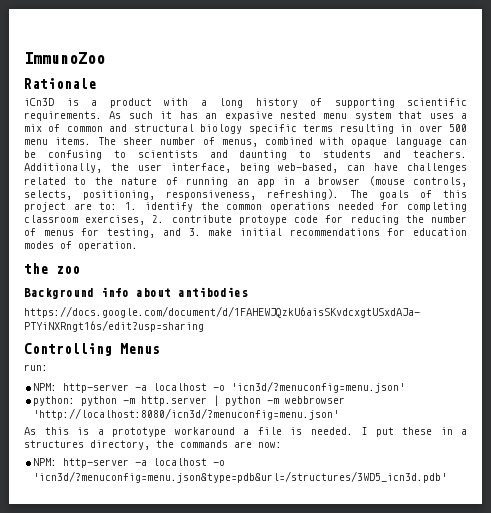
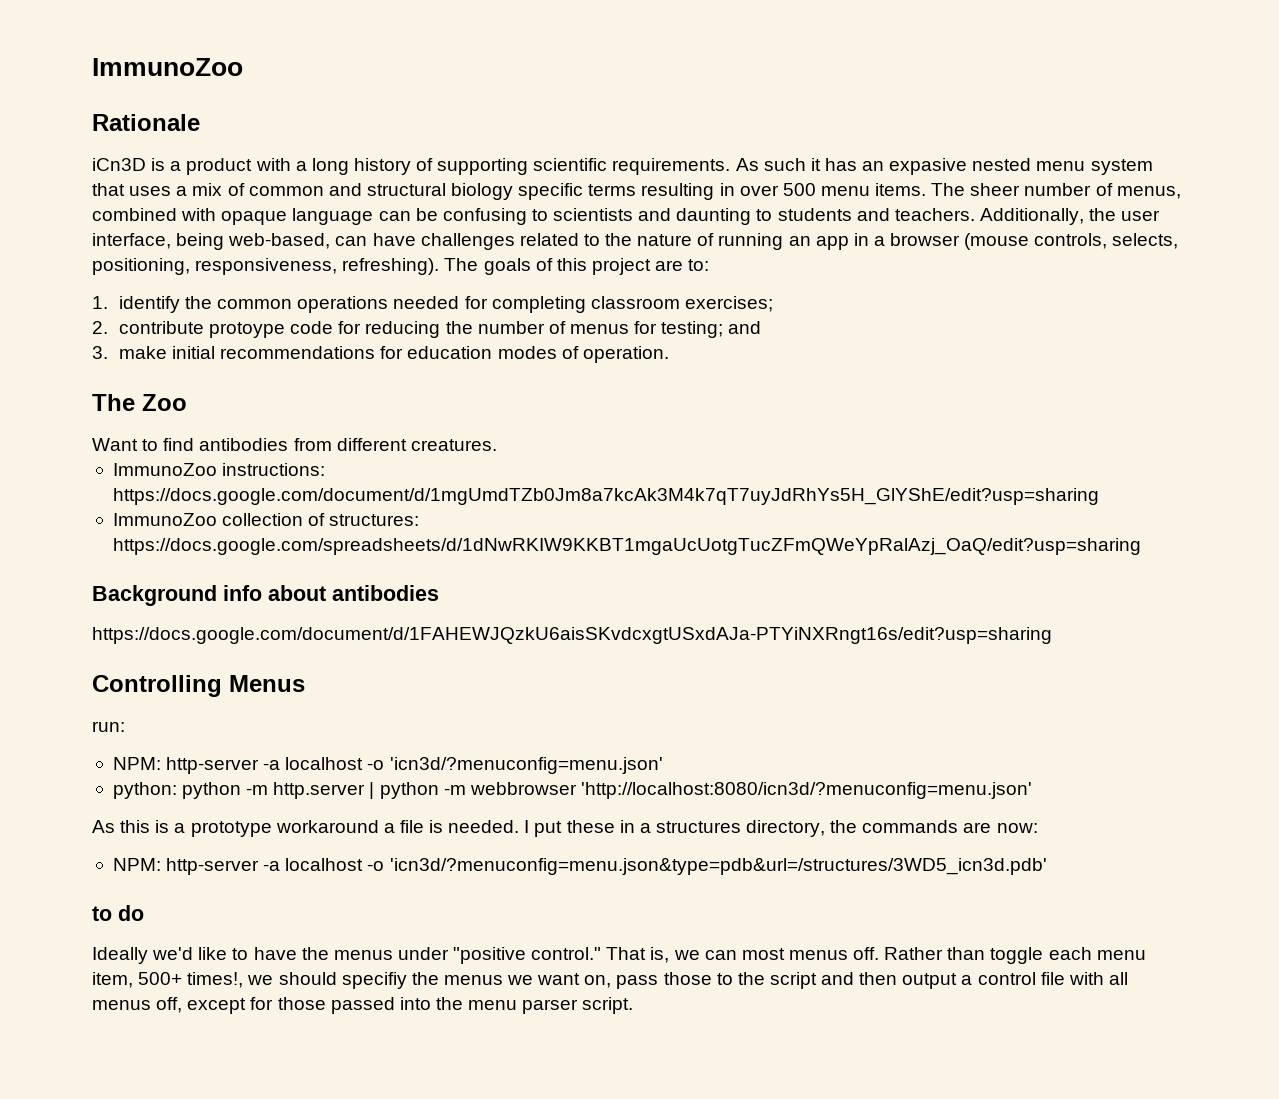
- The goals of this project are to: 1. identify the common operations needed for completing classroom exercises, 2. contribute protoype code for reducing the number of menus for testing, and 3. make initial recommendations for education modes of operation.
+ The goals of this project are to:
+ 1. identify the common operations needed for completing classroom exercises;
+ 2. contribute protoype code for reducing the number of menus for testing; and
+ 3. make initial recommendations for education modes of operation.
- the zoo
+ The Zoo
+ Want to find antibodies from different creatures.
+ ImmunoZoo instructions: https://docs.google.com/document/d/1mgUmdTZb0Jm8a7kcAk3M4k7qT7uyJdRhYs5H_GlYShE/edit?usp=sharing
+ ImmunoZoo collection of structures: https://docs.google.com/spreadsheets/d/1dNwRKIW9KKBT1mgaUcUotgTucZFmQWeYpRalAzj_OaQ/edit?usp=sharing
+ to do
+ Ideally we'd like to have the menus under "positive control." That is, we can most menus off. Rather than toggle each menu item, 500+ times!, we should specifiy the menus we want on, pass those to the script and then output a control file with all menus off, except for those passed into the menu parser script.

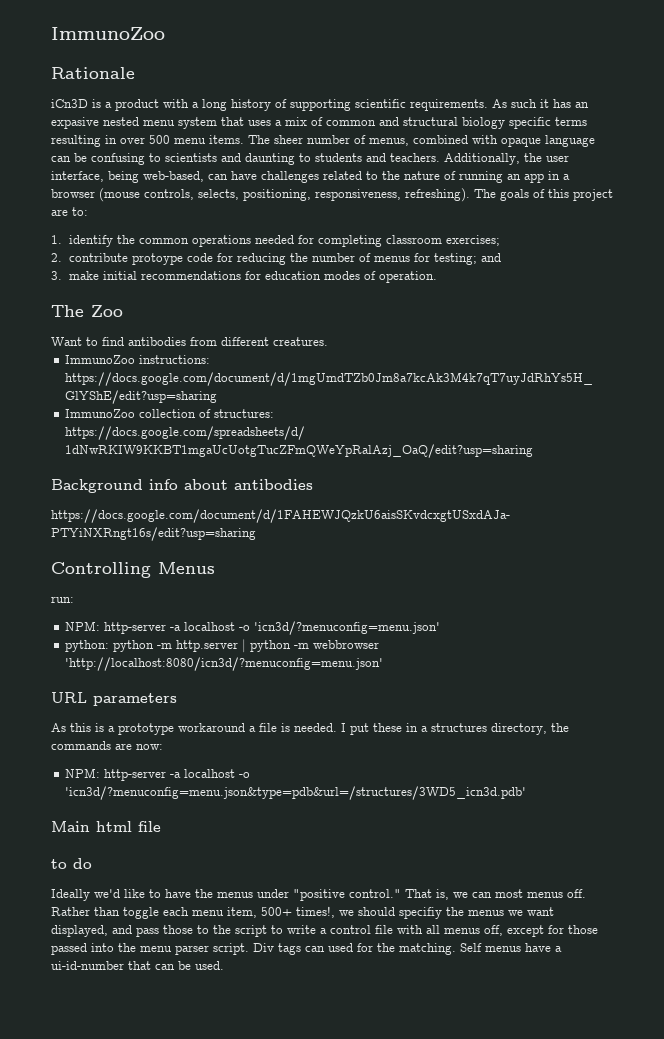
+ URL parameters
+ Main html file
- Rather than toggle each menu item, 500+ times!, we should specifiy the menus we want on, pass those to the script and then output a control file with all menus off, except for those passed into the menu parser script.
+ Rather than toggle each menu item, 500+ times!, we should specifiy the menus we want displayed, and pass those to the script to write a control file with all menus off, except for those passed into the menu parser script.
+ Div tags can used for the matching. Self menus have a ui-id-number that can be used.

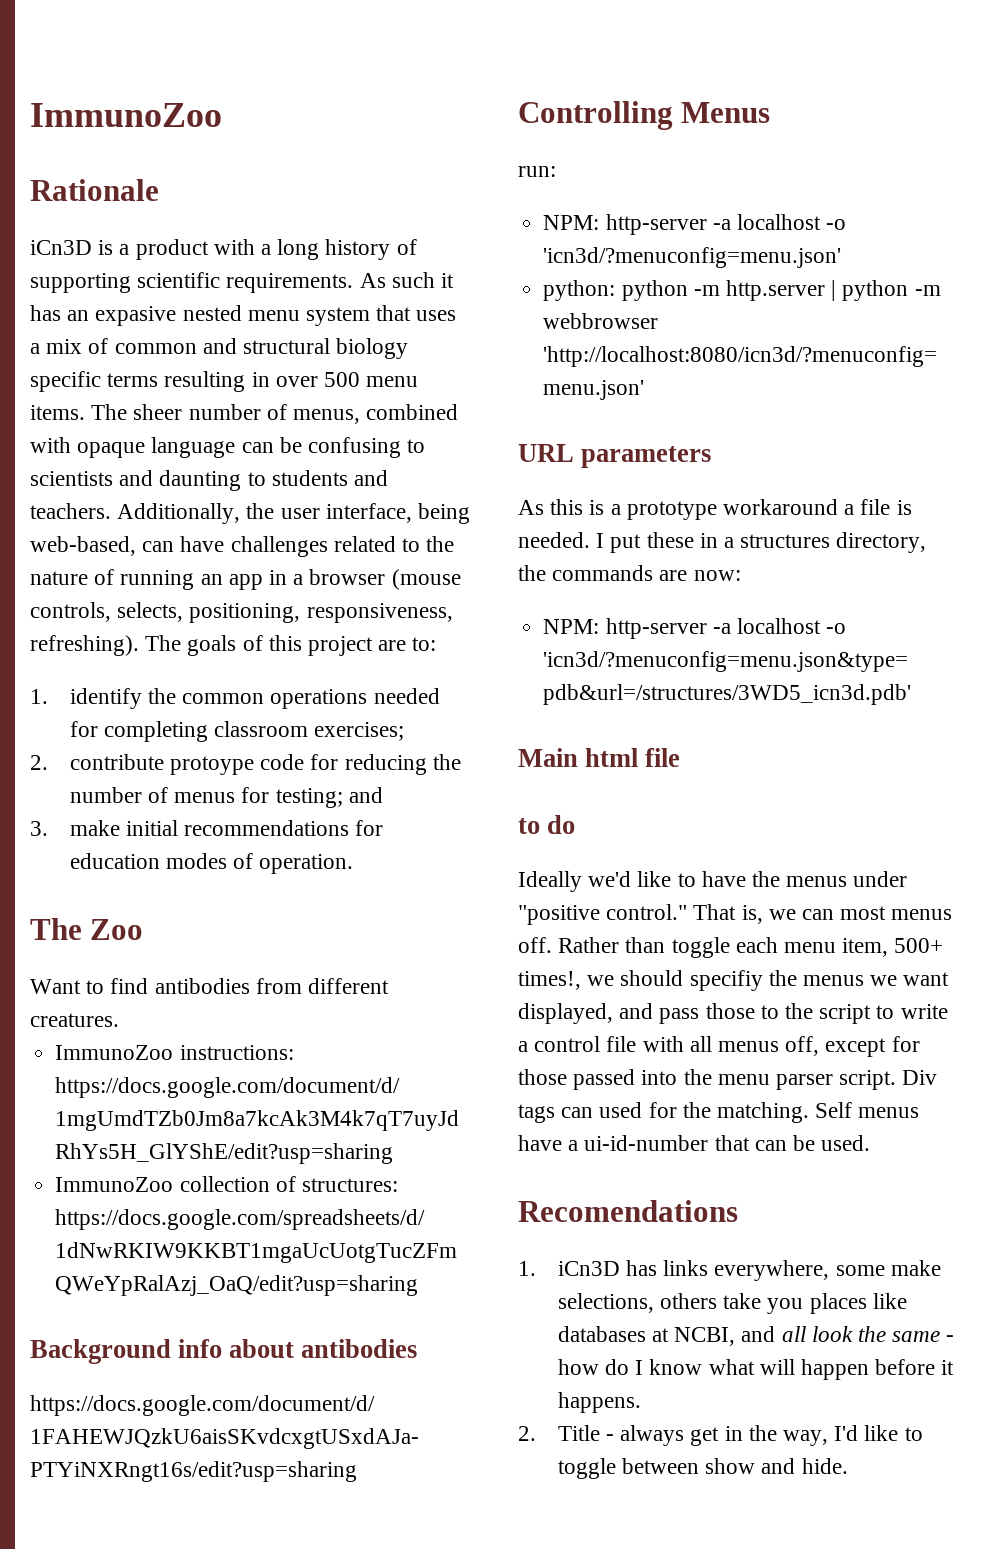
+ Recomendations
+ 1. iCn3D has links everywhere, some make selections, others take you places like databases at NCBI, and all look the same - how do I know what will happen before it happens.
+ 2. Title - always get in the way, I'd like to toggle between show and hide.

